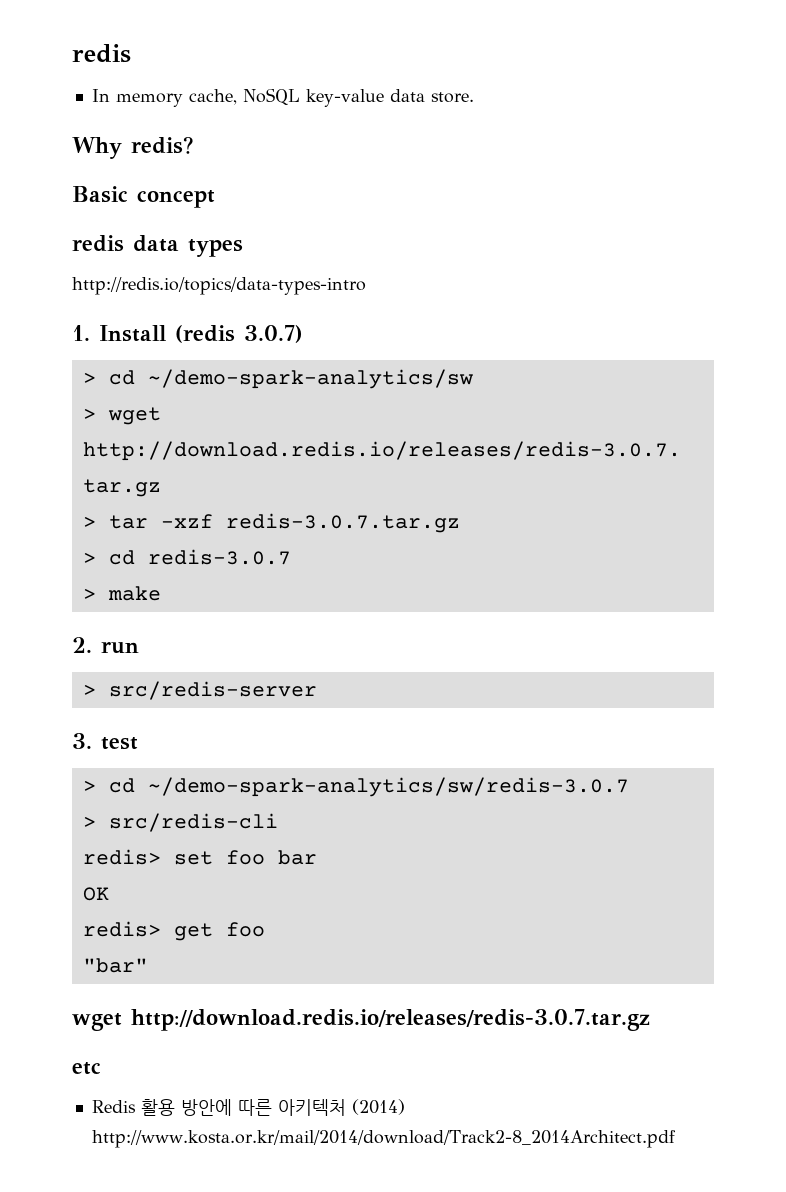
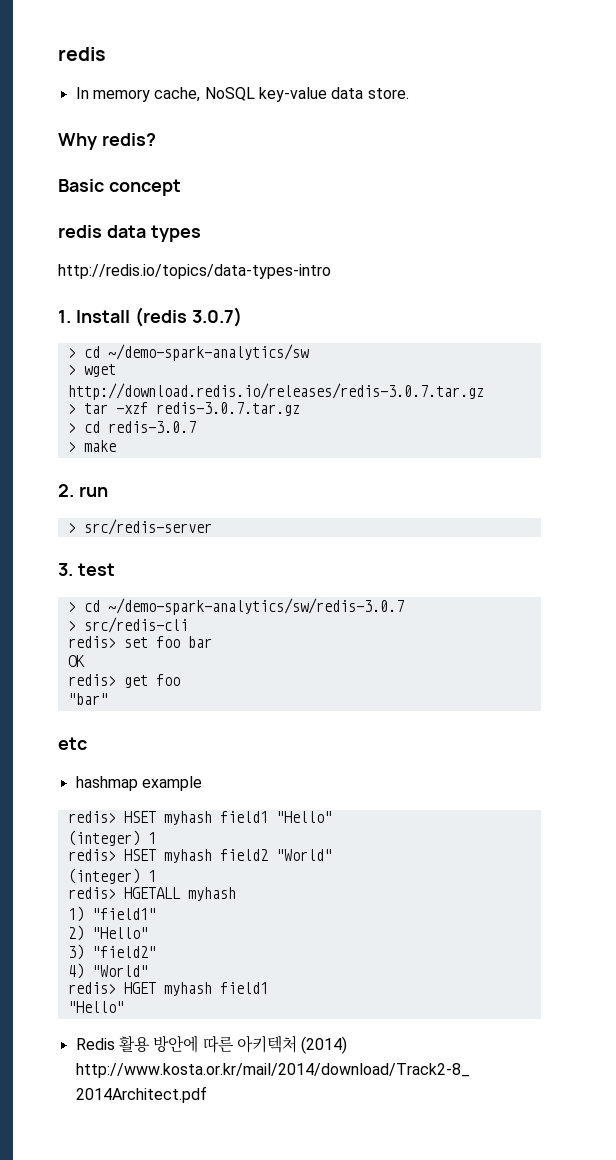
  "bar"
- wget http://download.redis.io/releases/redis-3.0.7.tar.gz
  etc
+ hashmap example
+ redis> HSET myhash field1 "Hello"
+ (integer) 1
+ redis> HSET myhash field2 "World"
+ (integer) 1
+ redis> HGETALL myhash
+ 1) "field1"
+ 2) "Hello"
+ 3) "field2"
+ 4) "World"
+ redis> HGET myhash field1
+ "Hello"

